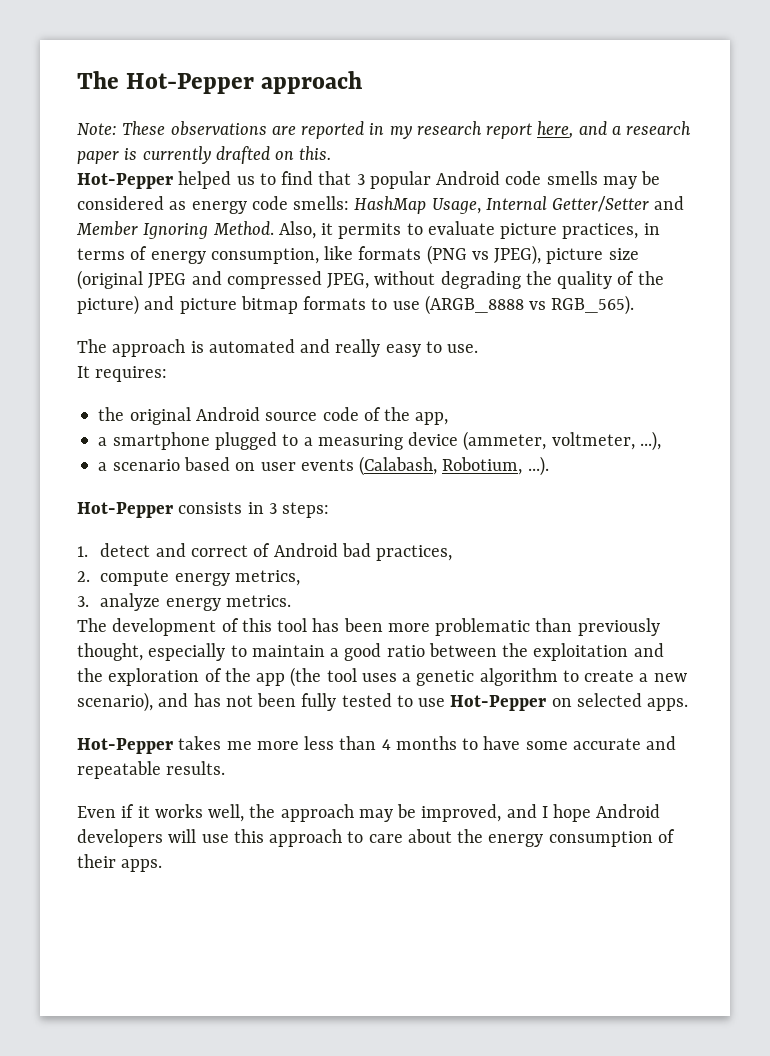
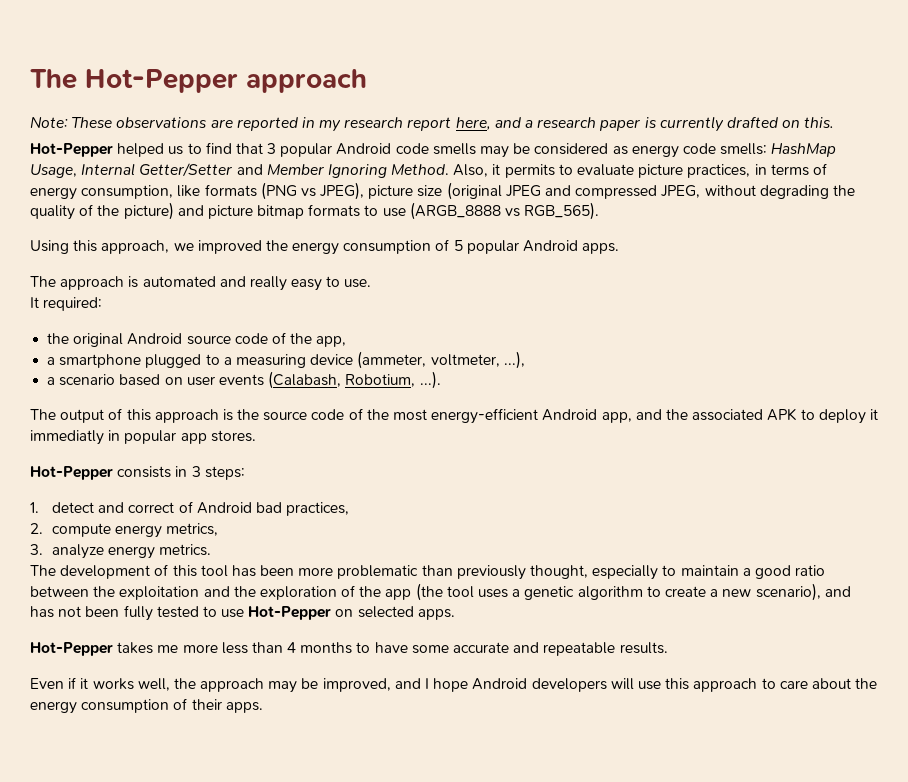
+ Using this approach, we improved the energy consumption of 5 popular Android apps.
- It requires:
+ It required:
+ The output of this approach is the source code of the most energy-efficient Android app, and the associated APK to deploy it immediatly in popular app stores.

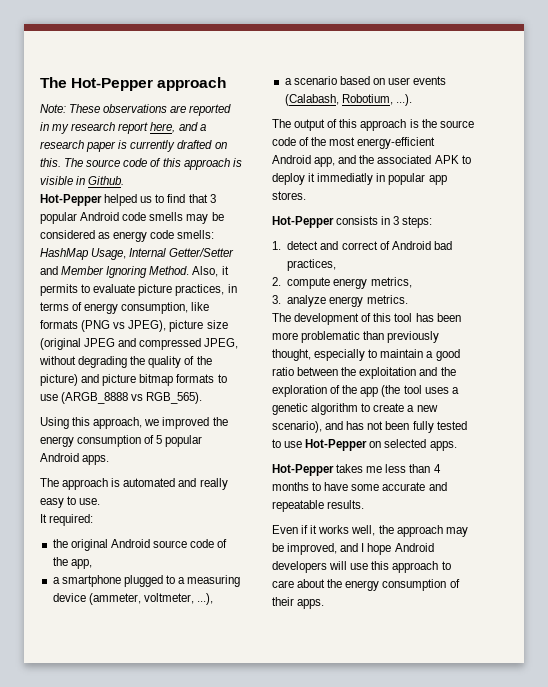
+ The source code of this approach is visible in Github.
- Hot-Pepper takes me more less than 4 months to have some accurate and repeatable results.
+ Hot-Pepper takes me less than 4 months to have some accurate and repeatable results.

